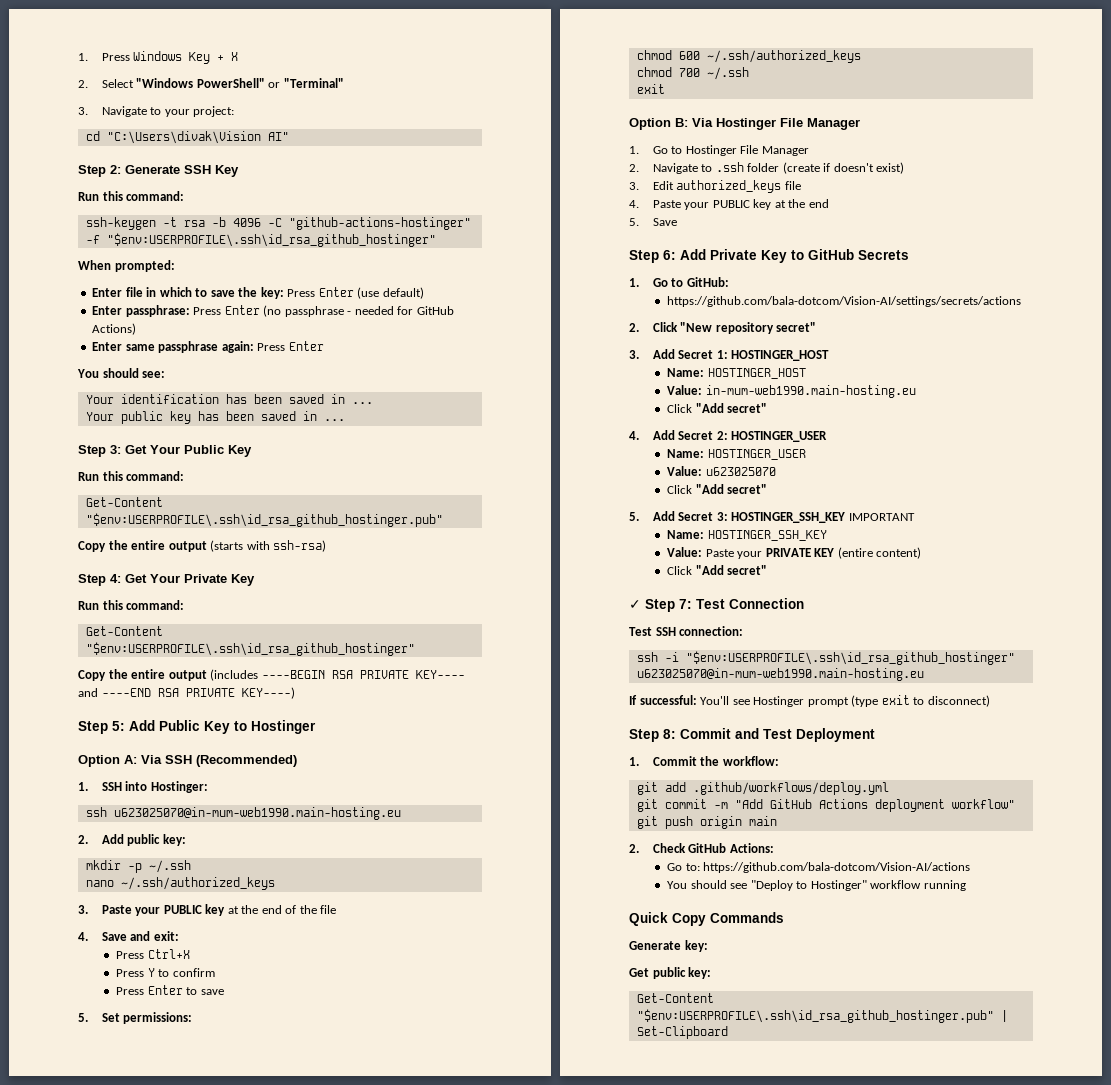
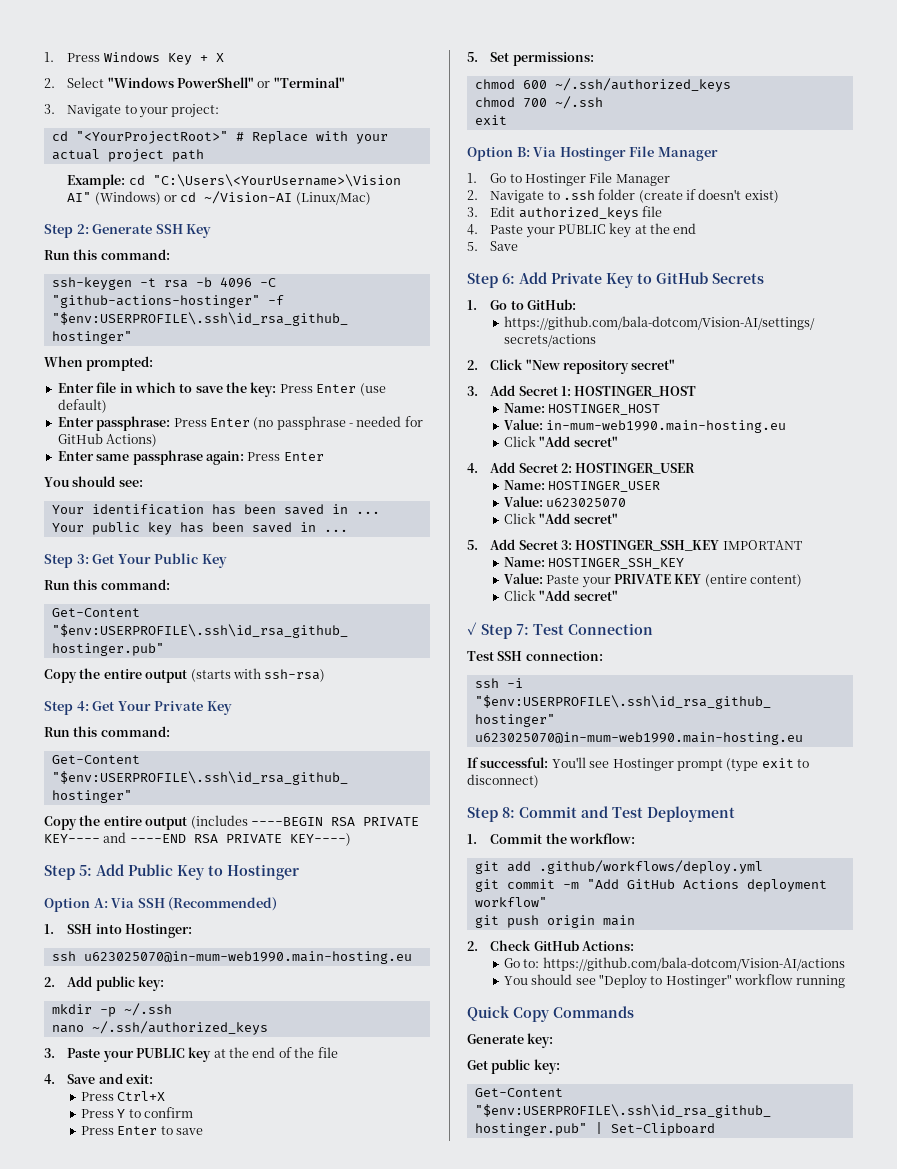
- cd "C:\Users\divak\Vision AI"
+ cd "<YourProjectRoot>" # Replace with your actual project path
+ Example: cd "C:\Users\<YourUsername>\Vision AI" (Windows) or cd ~/Vision-AI (Linux/Mac)

